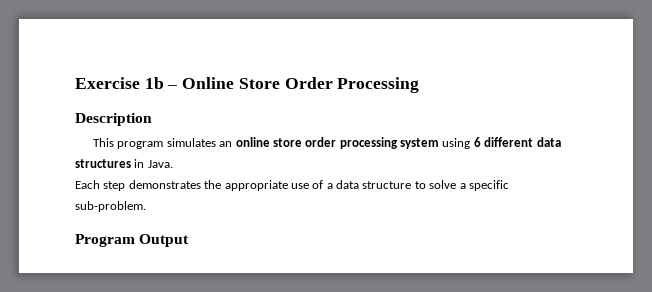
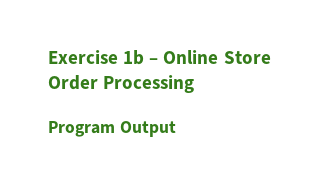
- Description
- This program simulates an online store order processing system using 6 different data structures in Java.
- Each step demonstrates the appropriate use of a data structure to solve a specific sub-problem.

